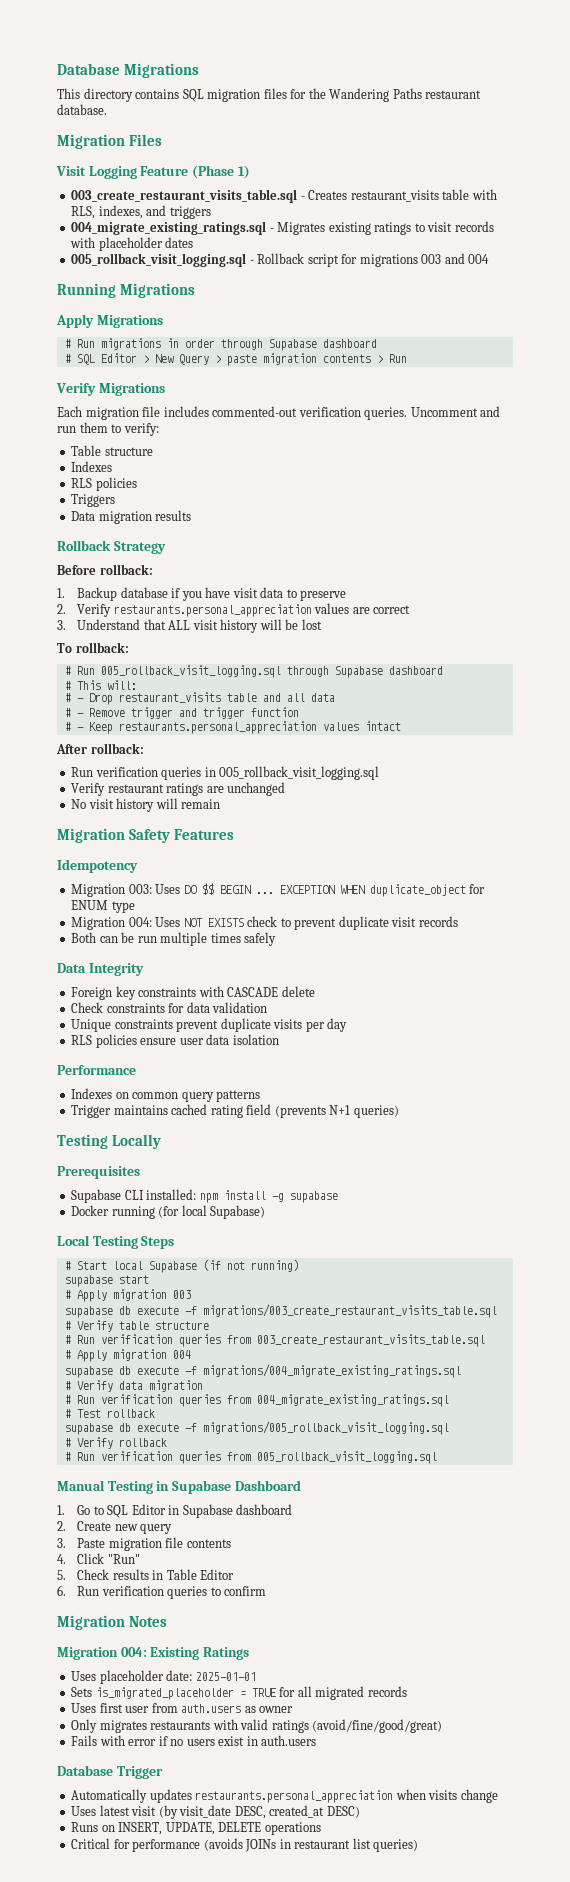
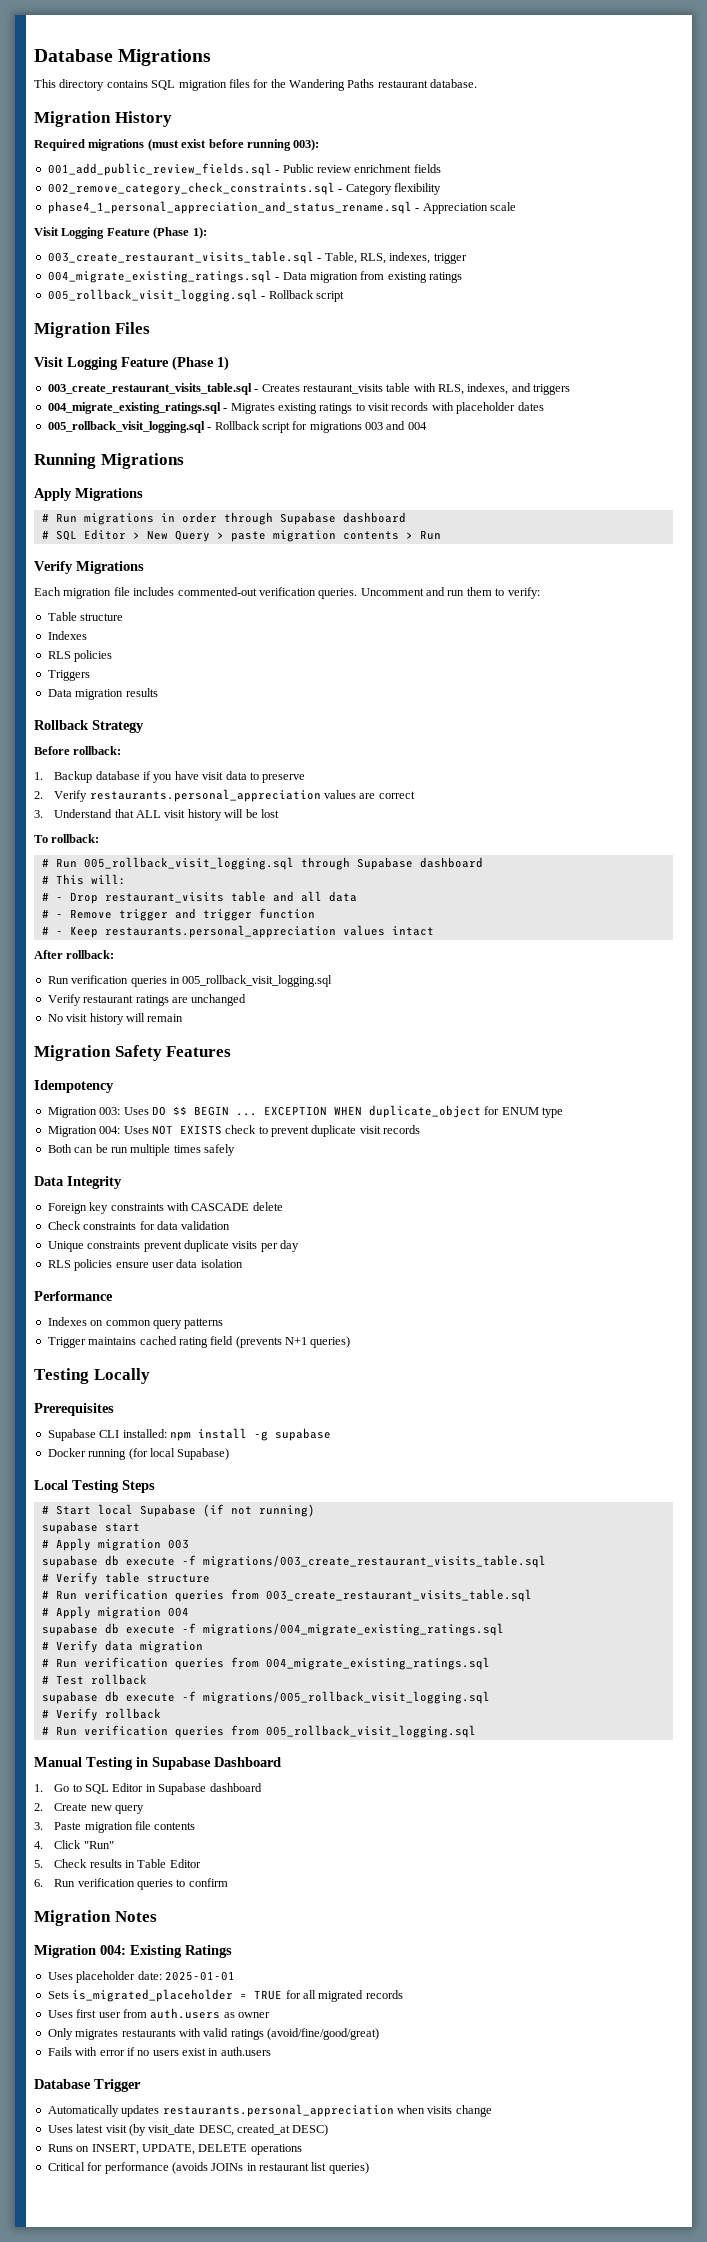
+ Migration History
+ Required migrations (must exist before running 003):
+ 001_add_public_review_fields.sql - Public review enrichment fields
+ 002_remove_category_check_constraints.sql - Category flexibility
+ phase4_1_personal_appreciation_and_status_rename.sql - Appreciation scale
+ Visit Logging Feature (Phase 1):
+ 003_create_restaurant_visits_table.sql - Table, RLS, indexes, trigger
+ 004_migrate_existing_ratings.sql - Data migration from existing ratings
+ 005_rollback_visit_logging.sql - Rollback script

